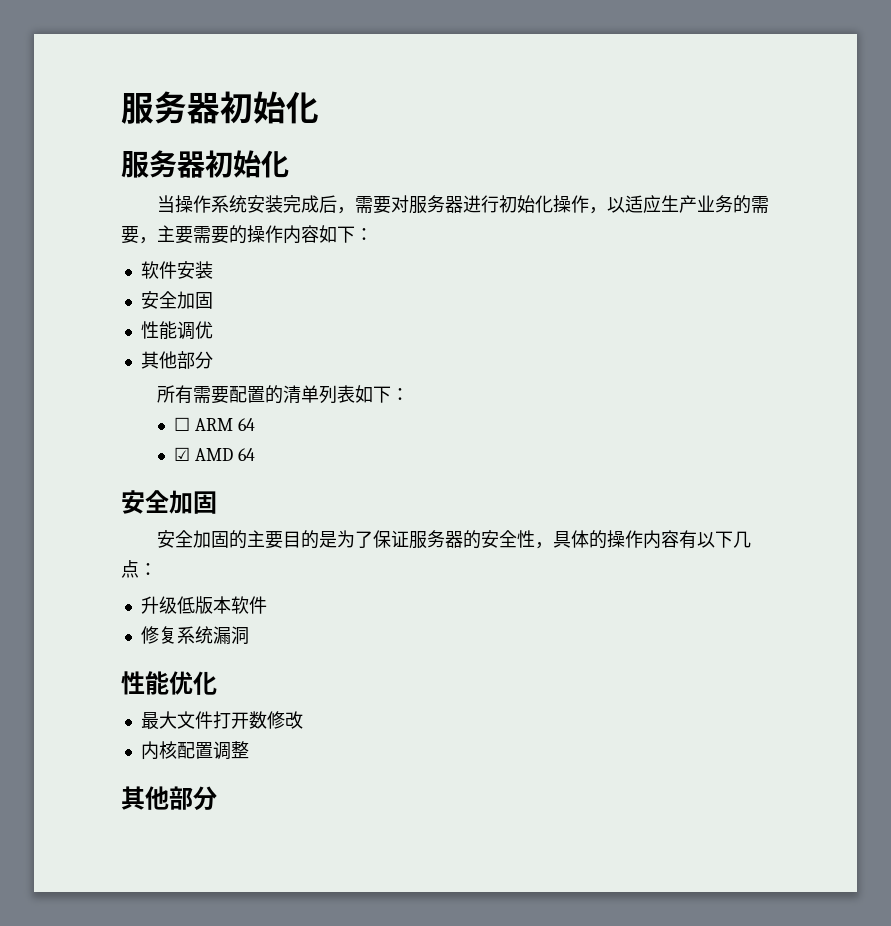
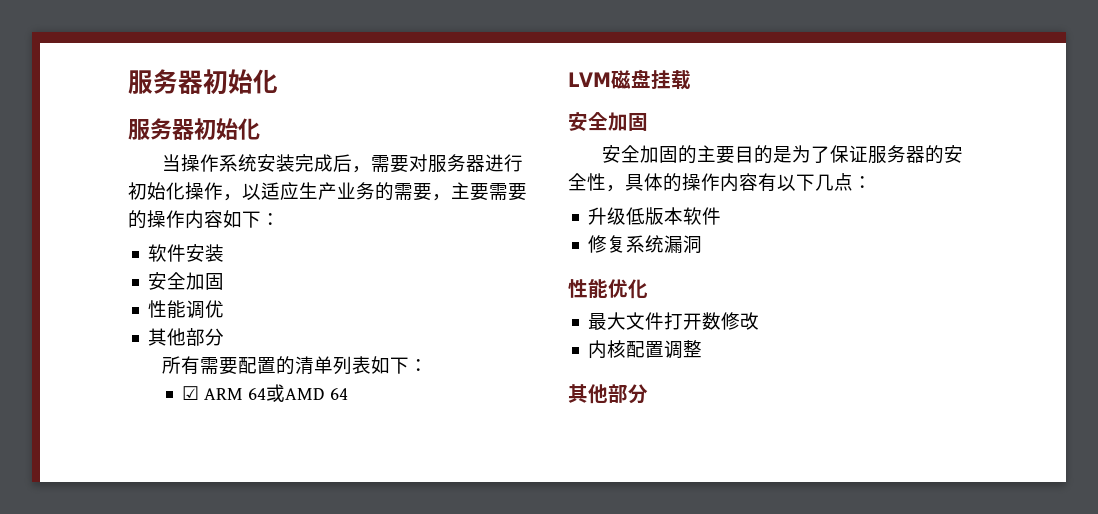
- ☐ ARM 64
- ☑ AMD 64
+ ☑ ARM 64或AMD 64
+ LVM磁盘挂载

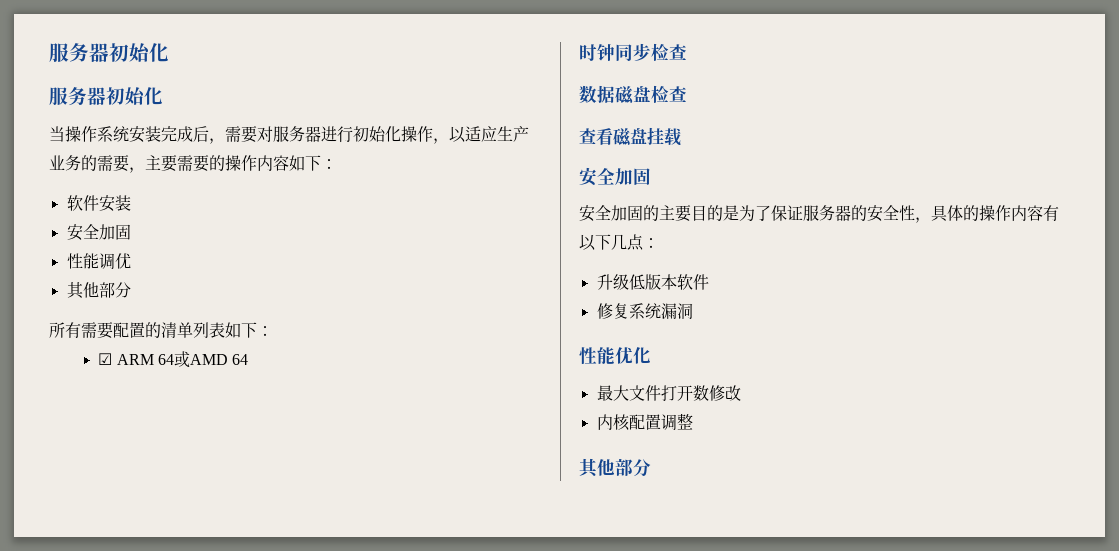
- LVM磁盘挂载
+ 时钟同步检查
+ 数据磁盘检查
+ 查看磁盘挂载

